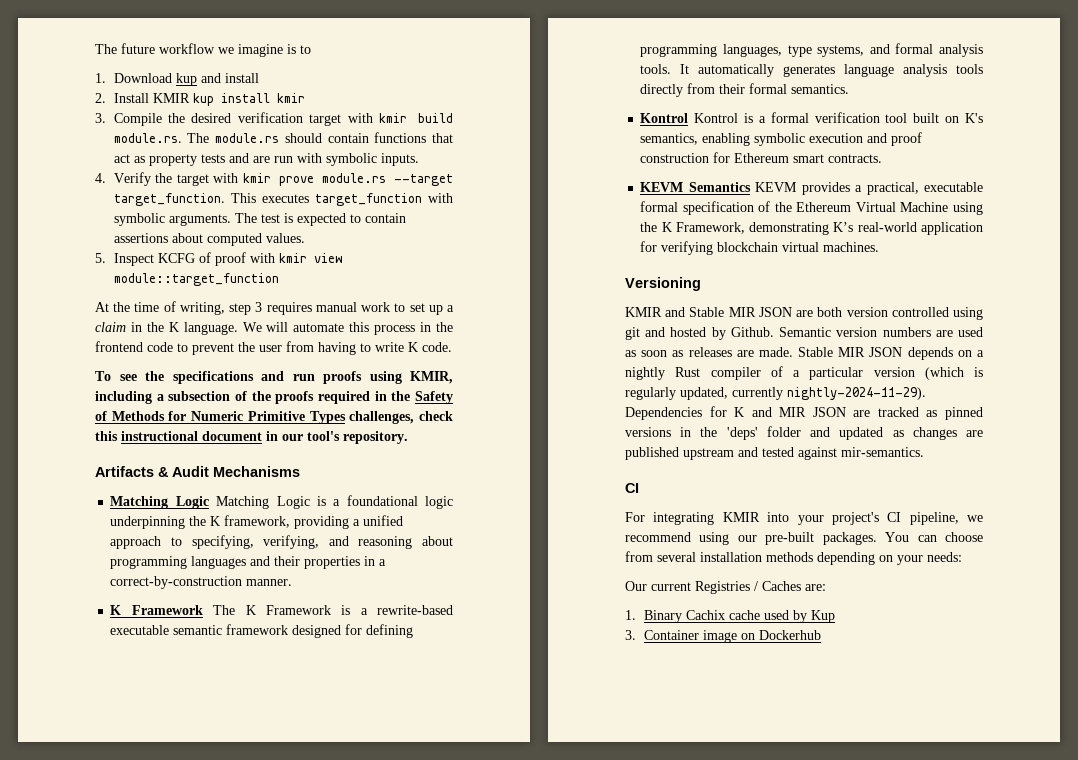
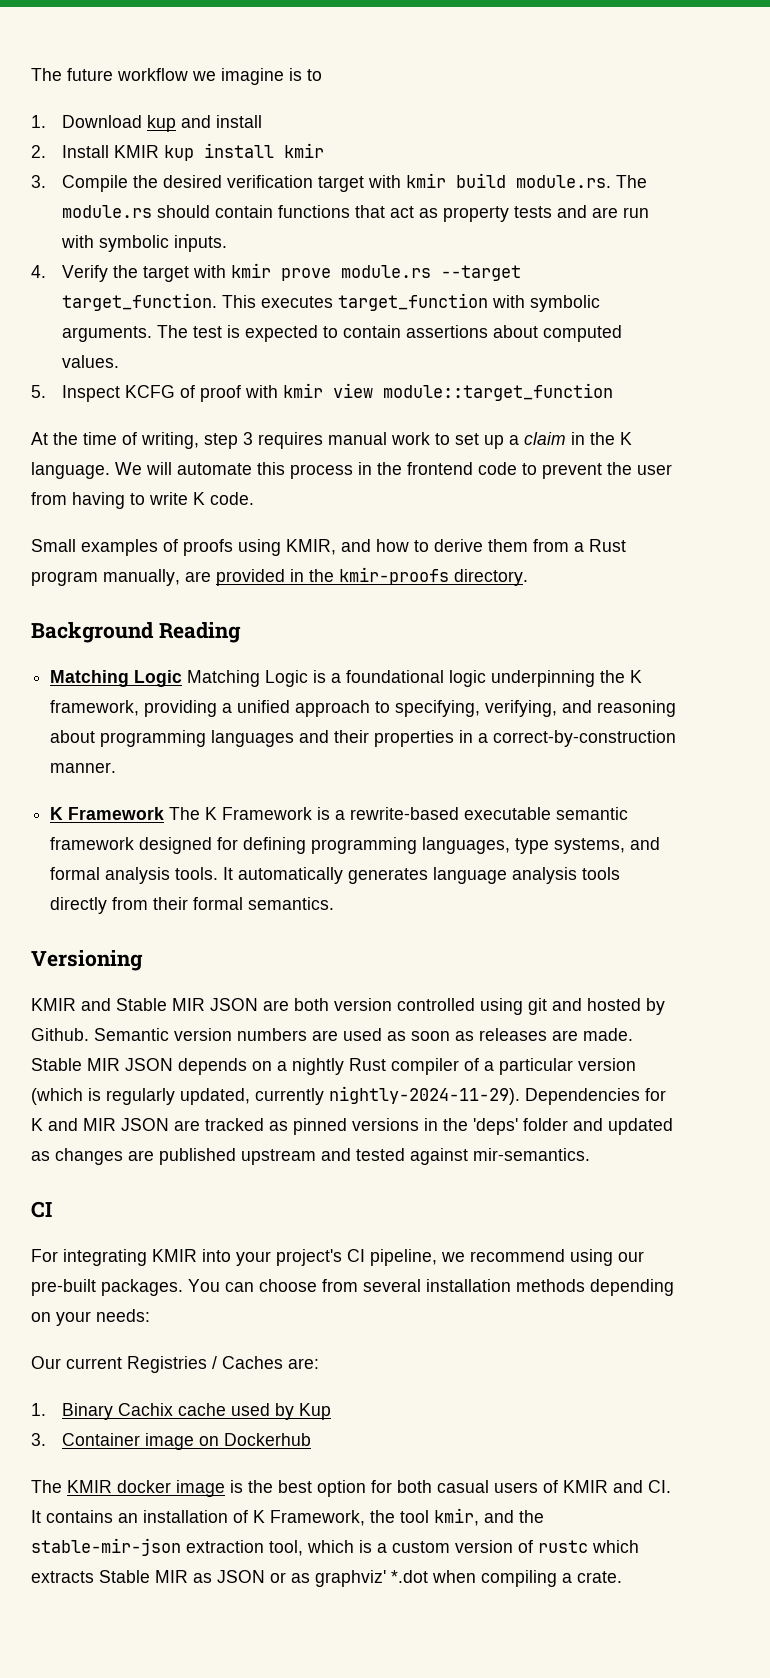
- To see the specifications and run proofs using KMIR, including a subsection of the proofs required in the Safety of Methods for Numeric Primitive Types challenges, check this instructional document in our tool's repository.
- Artifacts & Audit Mechanisms
+ Small examples of proofs using KMIR, and how to derive them from a Rust program manually, are provided in the kmir-proofs directory.
+ Background Reading
- Kontrol Kontrol is a formal verification tool built on K's semantics, enabling symbolic execution and proof construction for Ethereum smart contracts.
- KEVM Semantics KEVM provides a practical, executable formal specification of the Ethereum Virtual Machine using the K Framework, demonstrating K’s real-world application for verifying blockchain virtual machines.
+ The KMIR docker image is the best option for both casual users of KMIR and CI. It contains an installation of K Framework, the tool kmir, and the stable-mir-json extraction tool, which is a custom version of rustc which extracts Stable MIR as JSON or as graphviz' *.dot when compiling a crate.

